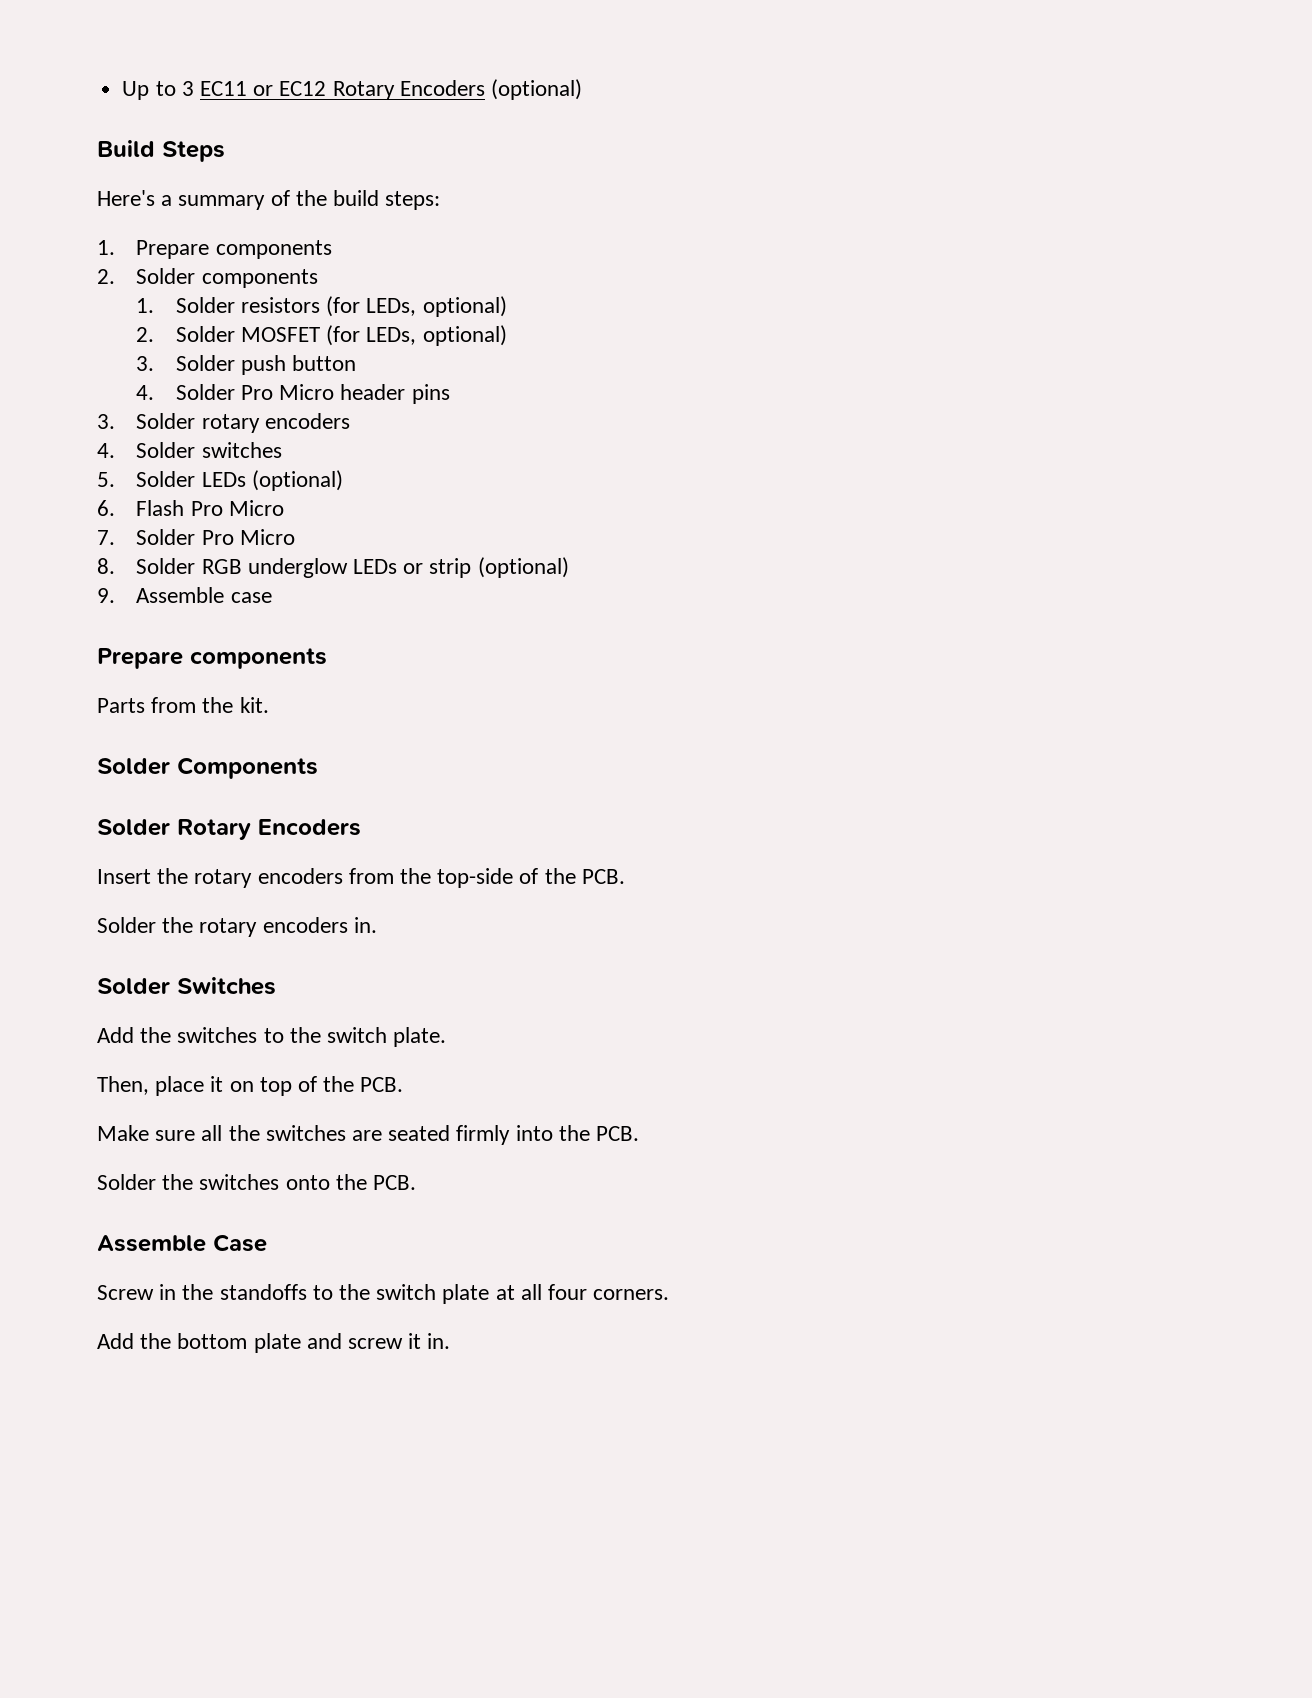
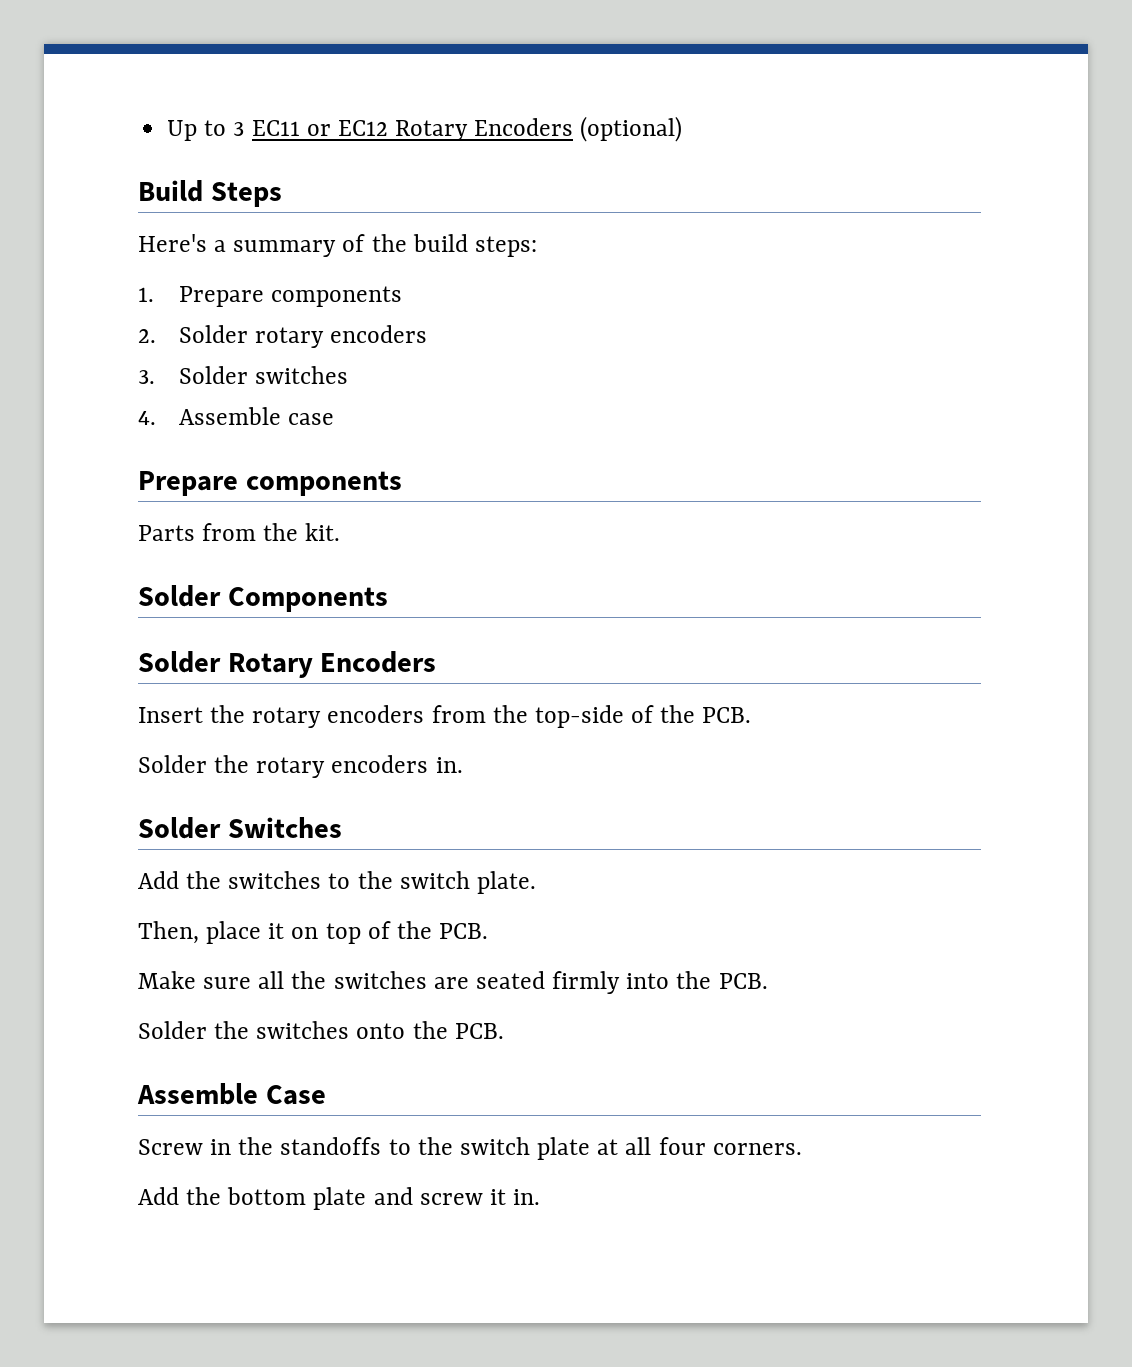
- 2. Solder components
- 1. Solder resistors (for LEDs, optional)
- 2. Solder MOSFET (for LEDs, optional)
- 3. Solder push button
- 4. Solder Pro Micro header pins
- 3. Solder rotary encoders
+ 2. Solder rotary encoders
- 4. Solder switches
+ 3. Solder switches
- 5. Solder LEDs (optional)
- 6. Flash Pro Micro
- 7. Solder Pro Micro
- 8. Solder RGB underglow LEDs or strip (optional)
- 9. Assemble case
+ 4. Assemble case

